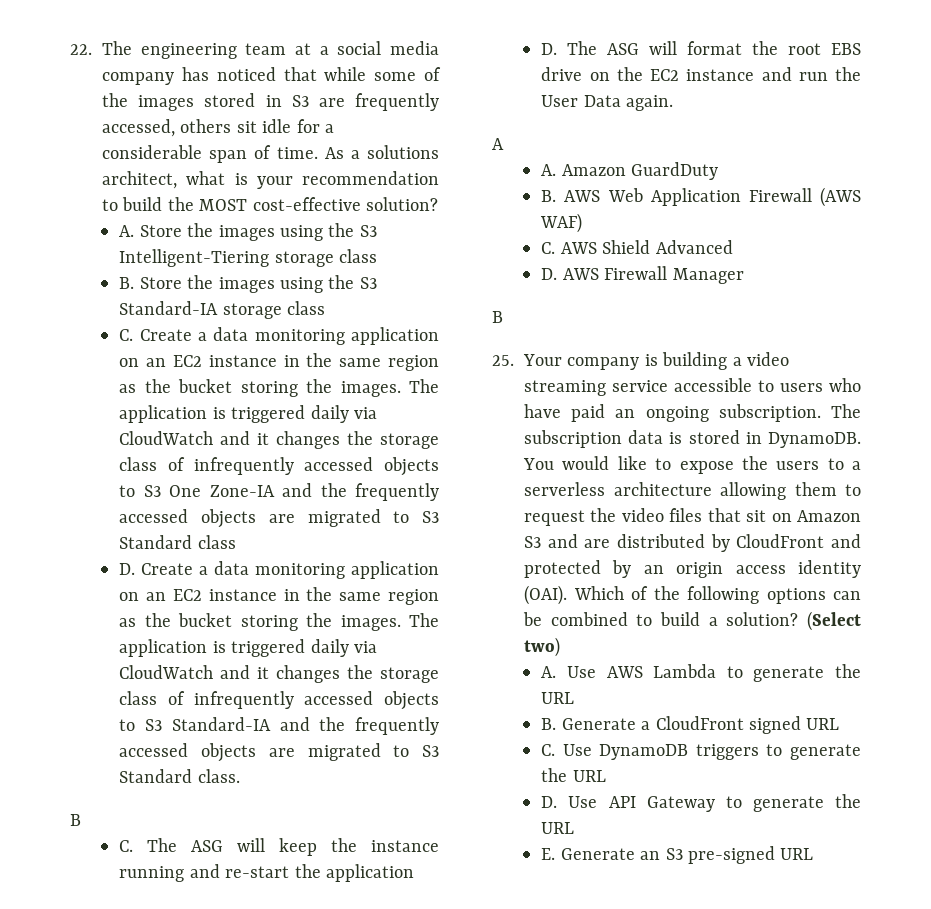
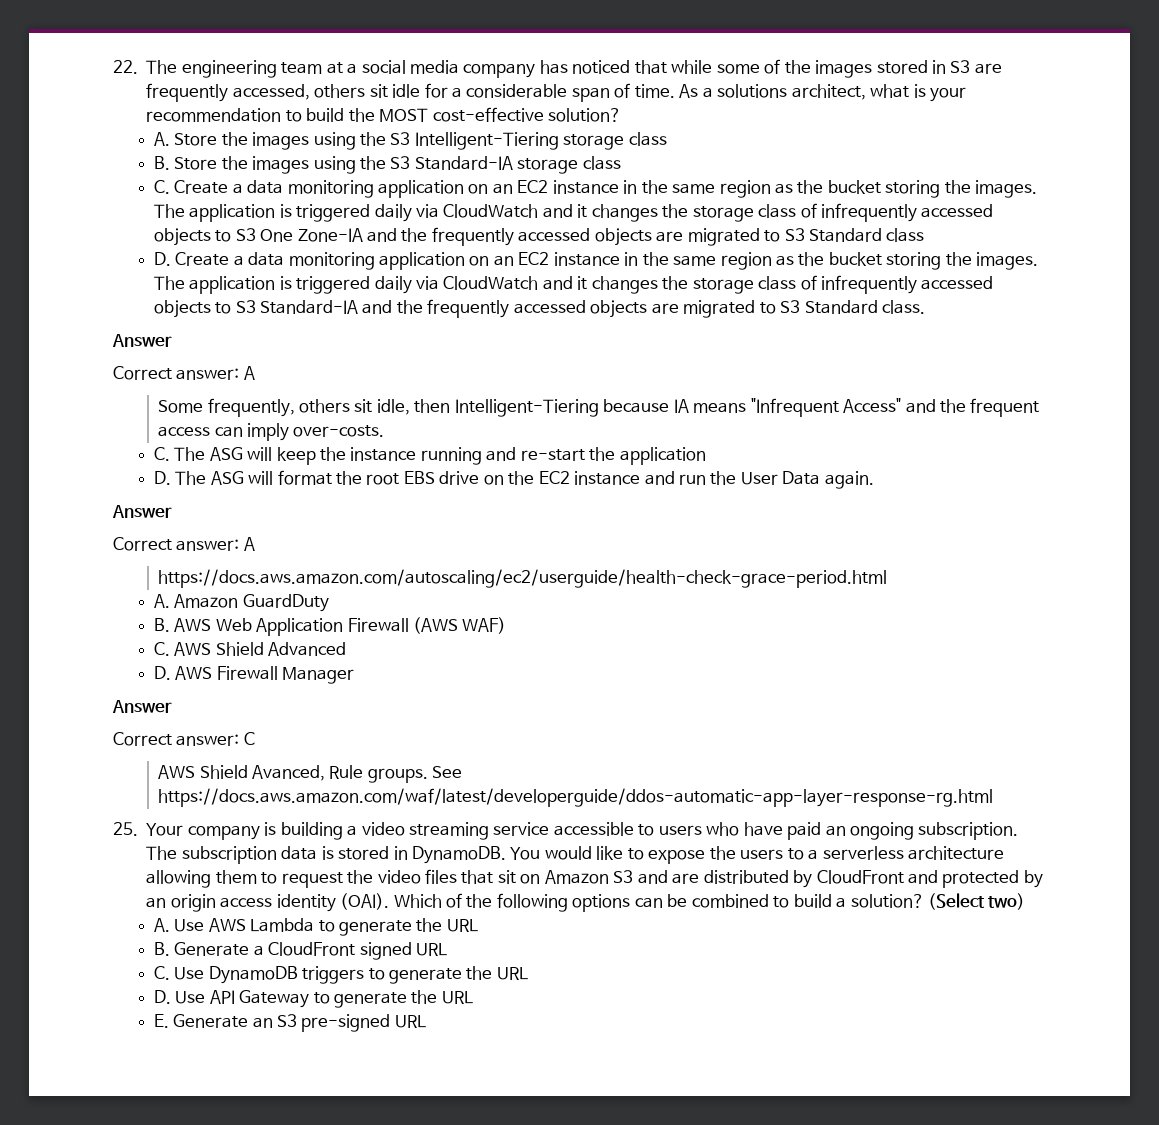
  The application is triggered daily via CloudWatch and it changes the storage class of infrequently accessed objects to S3 Standard-IA and the frequently accessed objects are migrated to S3 Standard class.
- B
+ Answer
+ Correct answer: A
+ Some frequently, others sit idle, then Intelligent-Tiering because IA means "Infrequent Access" and the frequent access can imply over-costs.
  D. The ASG will format the root EBS drive on the EC2 instance and run the User Data again.
- A
+ Answer
+ Correct answer: A
+ https://docs.aws.amazon.com/autoscaling/ec2/userguide/health-check-grace-period.html
  D. AWS Firewall Manager
- B
+ Answer
+ Correct answer: C
+ AWS Shield Avanced, Rule groups. See https://docs.aws.amazon.com/waf/latest/developerguide/ddos-automatic-app-layer-response-rg.html

